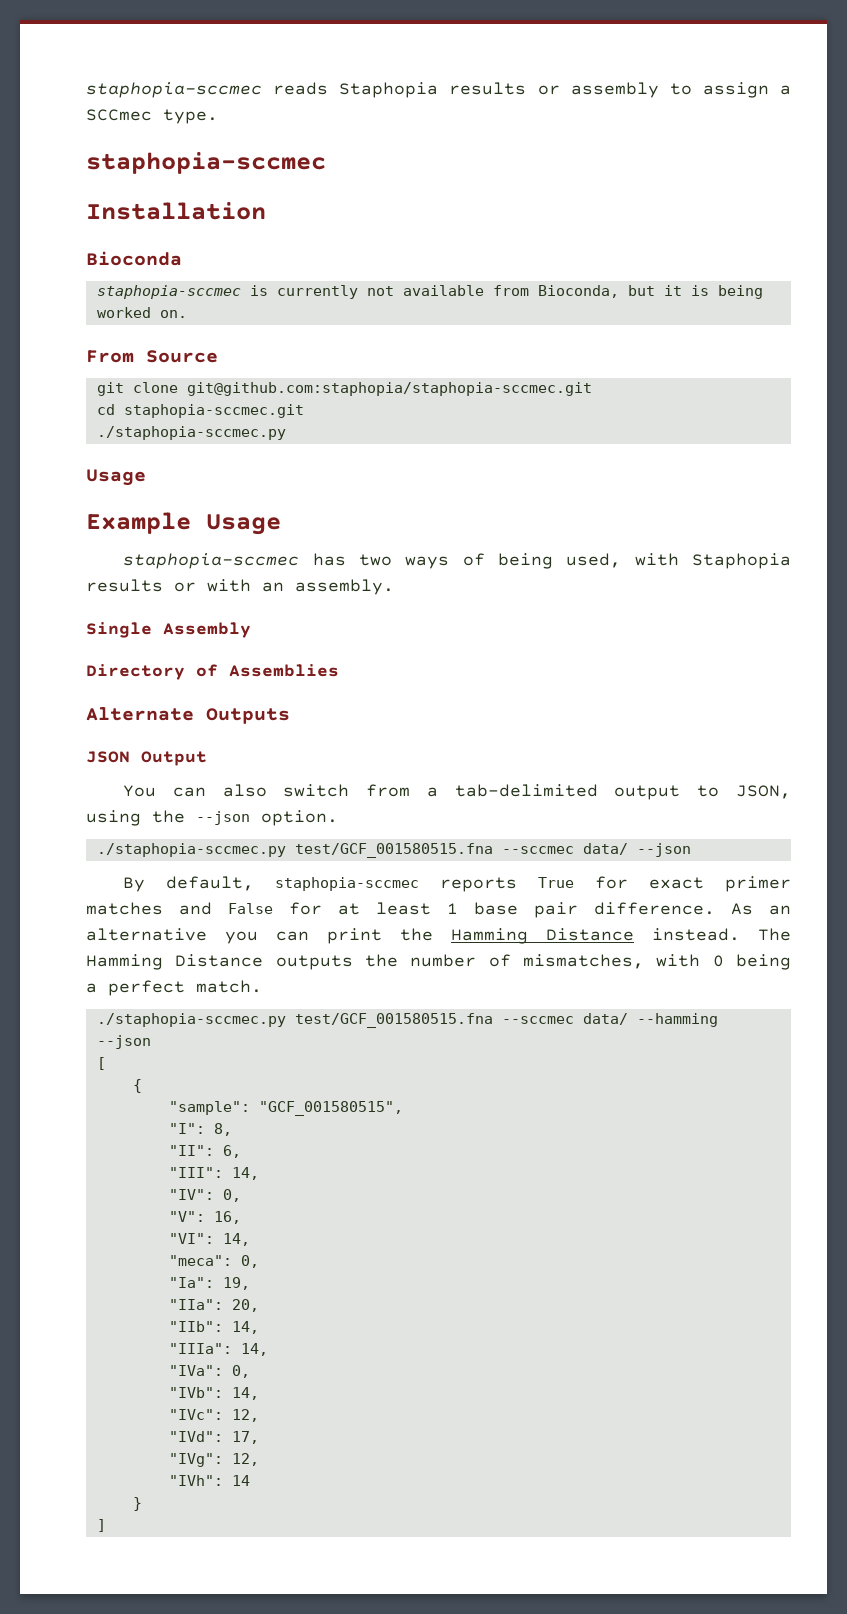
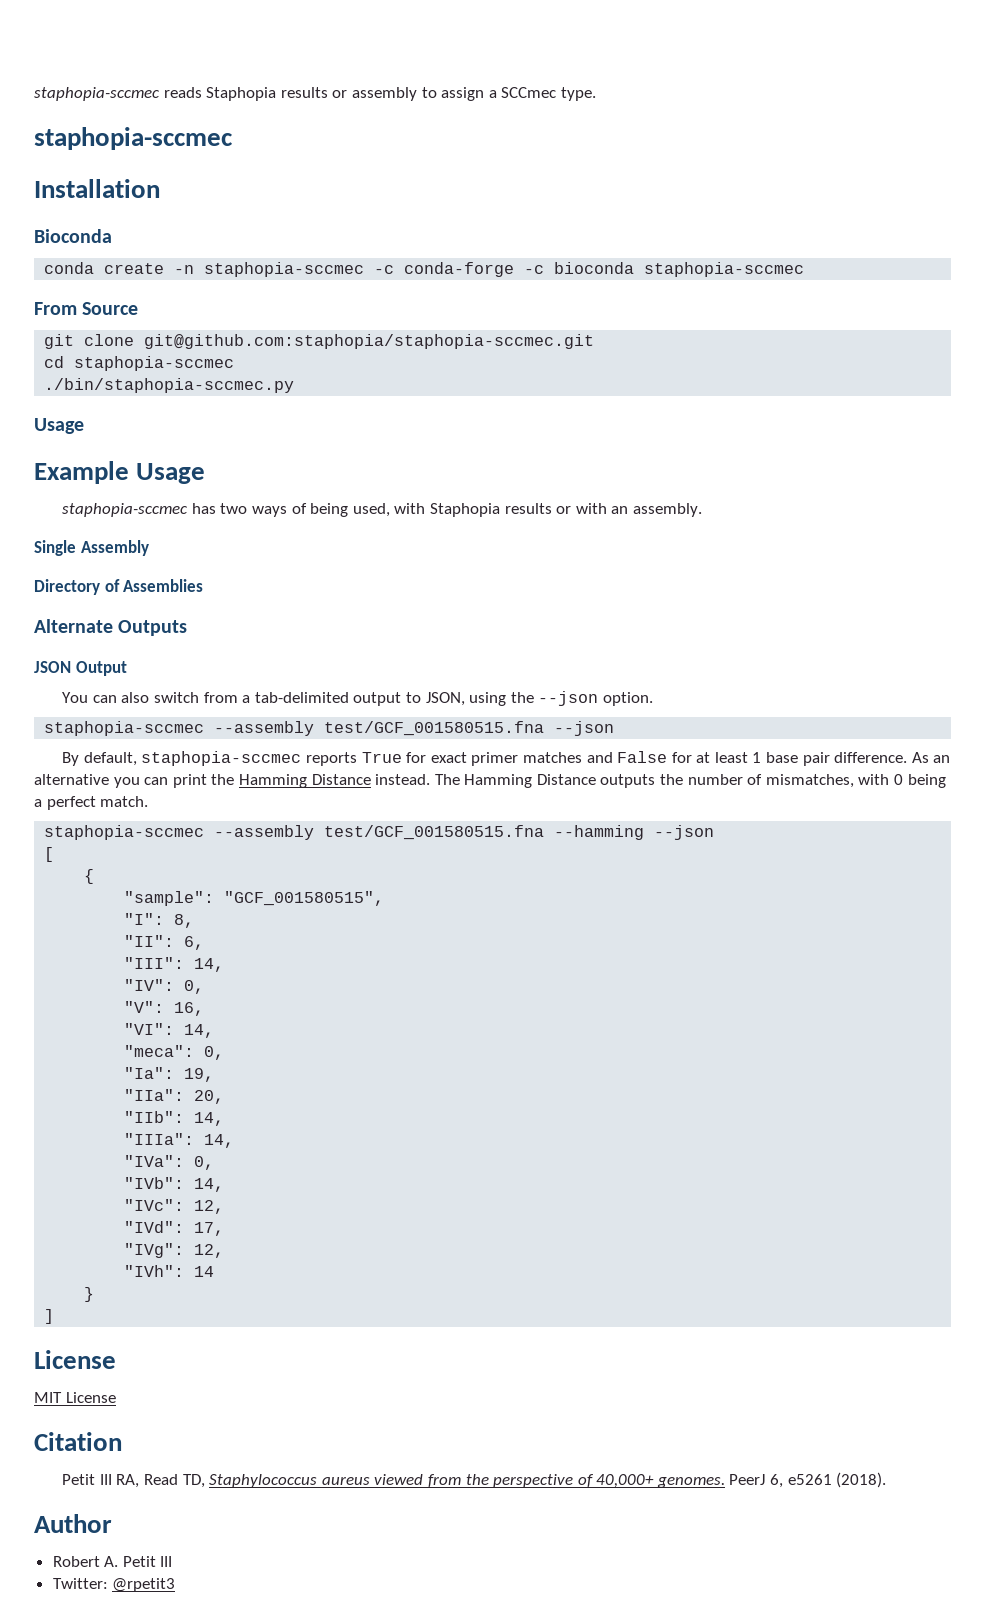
- staphopia-sccmec is currently not available from Bioconda, but it is being worked on.
+ conda create -n staphopia-sccmec -c conda-forge -c bioconda staphopia-sccmec
- cd staphopia-sccmec.git
- ./staphopia-sccmec.py
+ cd staphopia-sccmec
+ ./bin/staphopia-sccmec.py
- ./staphopia-sccmec.py test/GCF_001580515.fna --sccmec data/ --json
+ staphopia-sccmec --assembly test/GCF_001580515.fna --json
- ./staphopia-sccmec.py test/GCF_001580515.fna --sccmec data/ --hamming --json
+ staphopia-sccmec --assembly test/GCF_001580515.fna --hamming --json
  ]
+ License
+ MIT License
+ Citation
+ Petit III RA, Read TD, Staphylococcus aureus viewed from the perspective of 40,000+ genomes. PeerJ 6, e5261 (2018).
+ Author
+ Robert A. Petit III
+ Twitter: @rpetit3

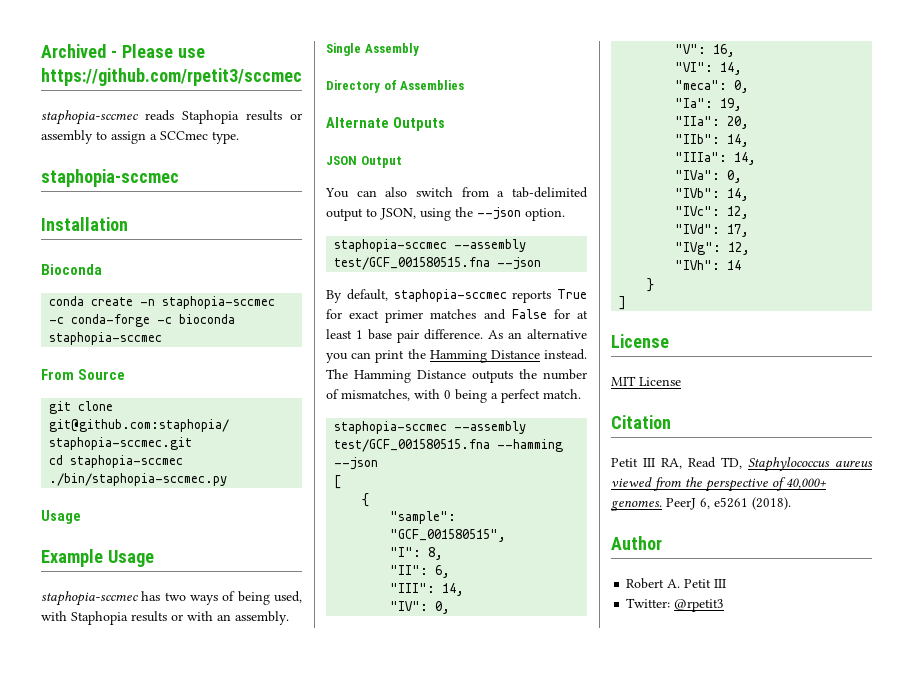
+ Archived - Please use https://github.com/rpetit3/sccmec

